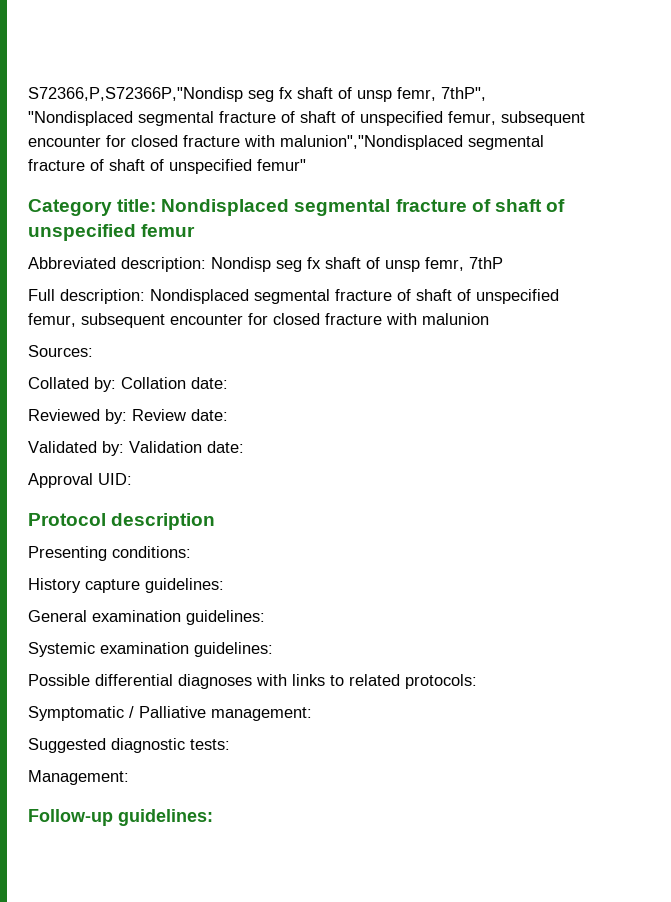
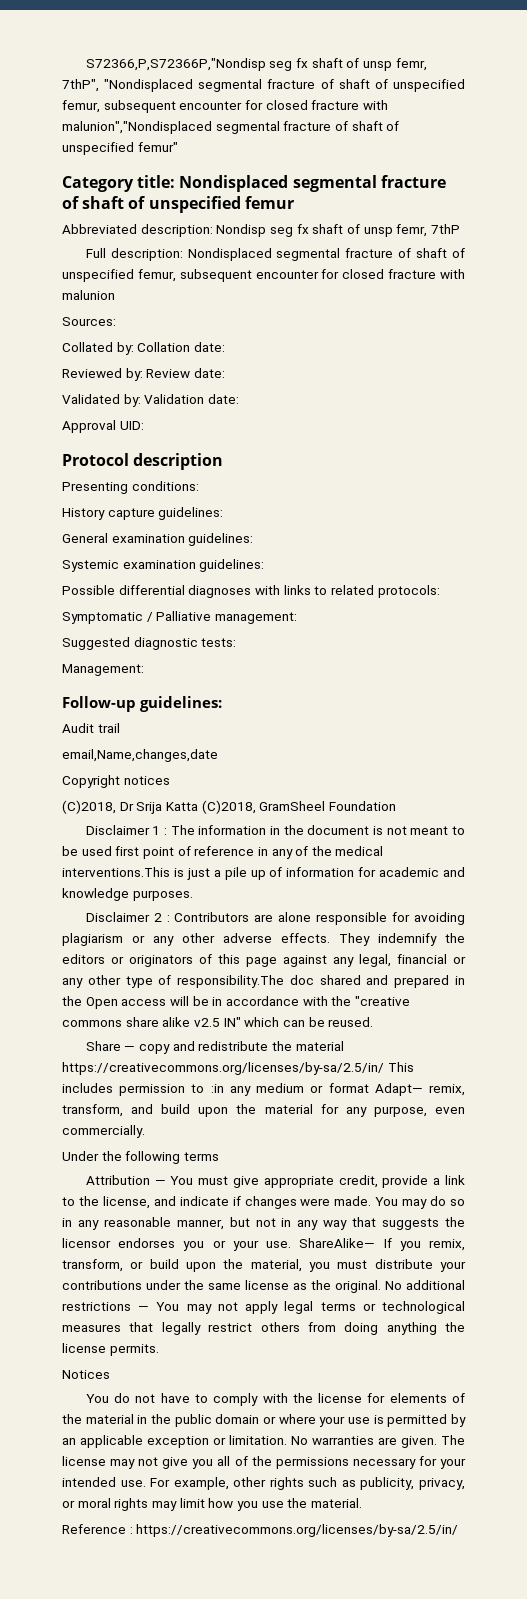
+ Audit trail
+ email,Name,changes,date
+ Copyright notices
+ (C)2018, Dr Srija Katta (C)2018, GramSheel Foundation
+ Disclaimer 1 : The information in the document is not meant to be used first point of reference in any of the medical interventions.This is just a pile up of information for academic and knowledge purposes.
+ Disclaimer 2 : Contributors are alone responsible for avoiding plagiarism or any other adverse effects. They indemnify the editors or originators of this page against any legal, financial or any other type of responsibility.The doc shared and prepared in the Open access will be in accordance with the "creative commons share alike v2.5 IN" which can be reused.
+ Share — copy and redistribute the material https://creativecommons.org/licenses/by-sa/2.5/in/ This includes permission to :in any medium or format Adapt— remix, transform, and build upon the material for any purpose, even commercially.
+ Under the following terms
+ Attribution — You must give appropriate credit, provide a link to the license, and indicate if changes were made. You may do so in any reasonable manner, but not in any way that suggests the licensor endorses you or your use. ShareAlike— If you remix, transform, or build upon the material, you must distribute your contributions under the same license as the original. No additional restrictions — You may not apply legal terms or technological measures that legally restrict others from doing anything the license permits.
+ Notices
+ You do not have to comply with the license for elements of the material in the public domain or where your use is permitted by an applicable exception or limitation. No warranties are given. The license may not give you all of the permissions necessary for your intended use. For example, other rights such as publicity, privacy, or moral rights may limit how you use the material.
+ Reference : https://creativecommons.org/licenses/by-sa/2.5/in/

